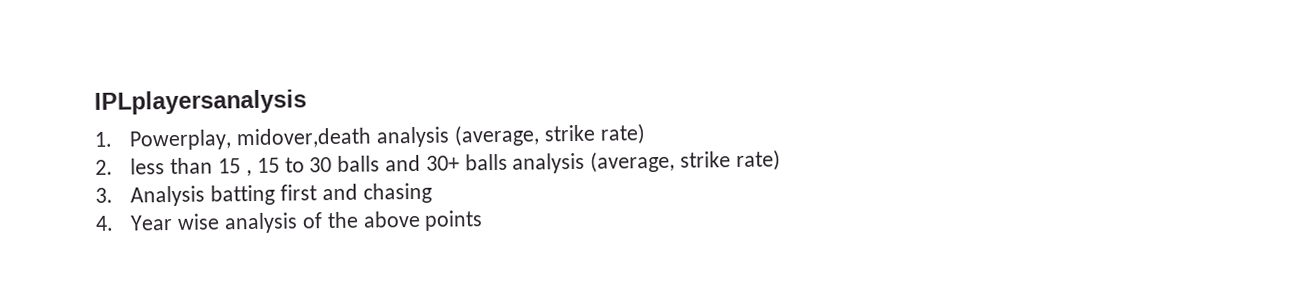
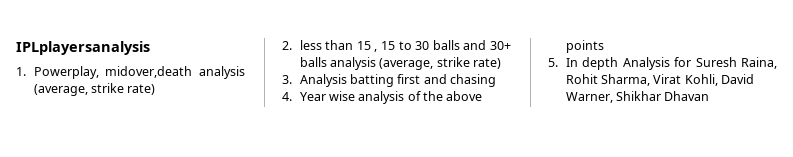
+ 5. In depth Analysis for Suresh Raina, Rohit Sharma, Virat Kohli, David Warner, Shikhar Dhavan

